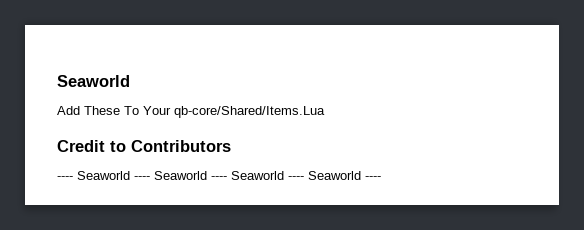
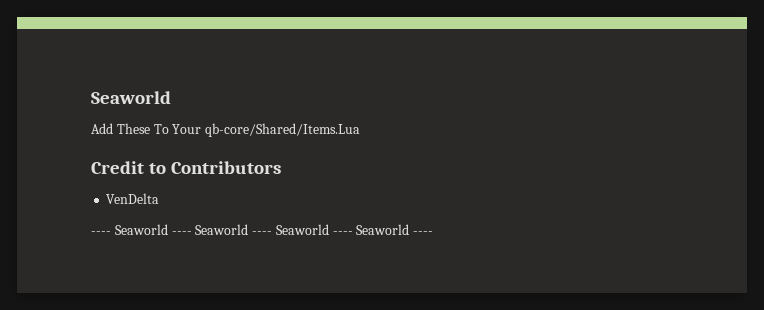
+ VenDelta

